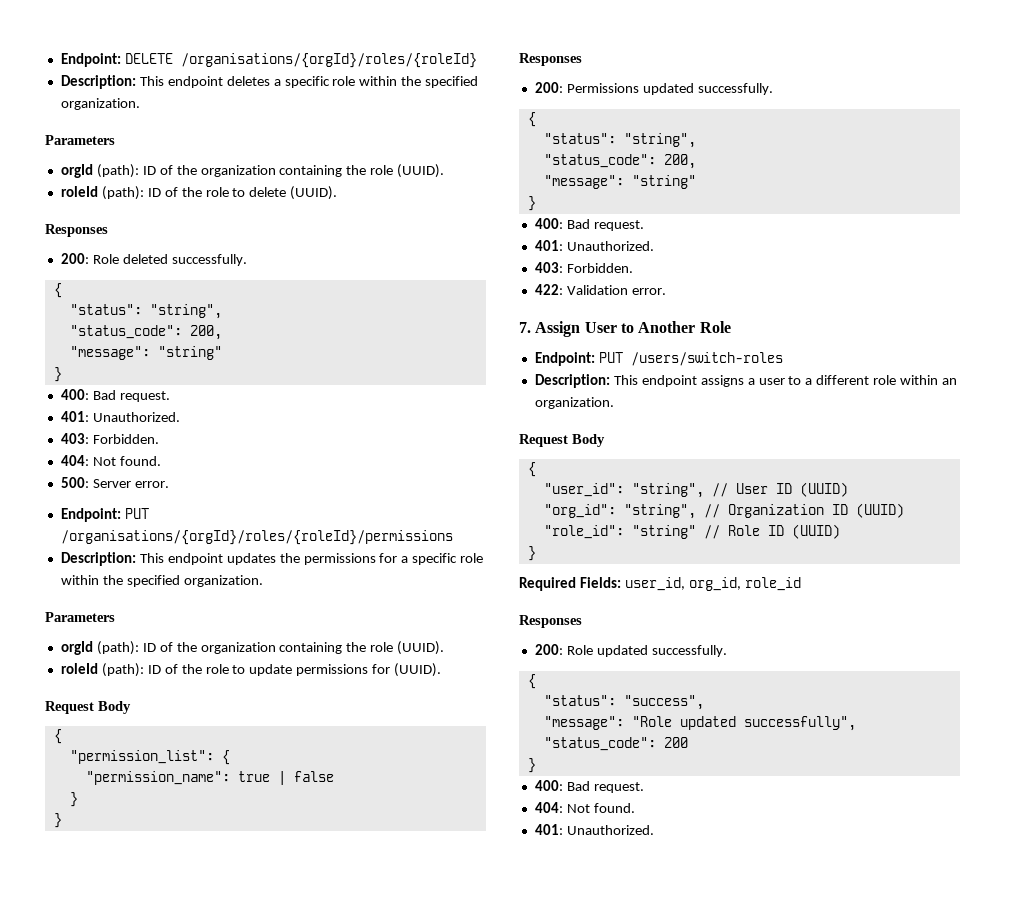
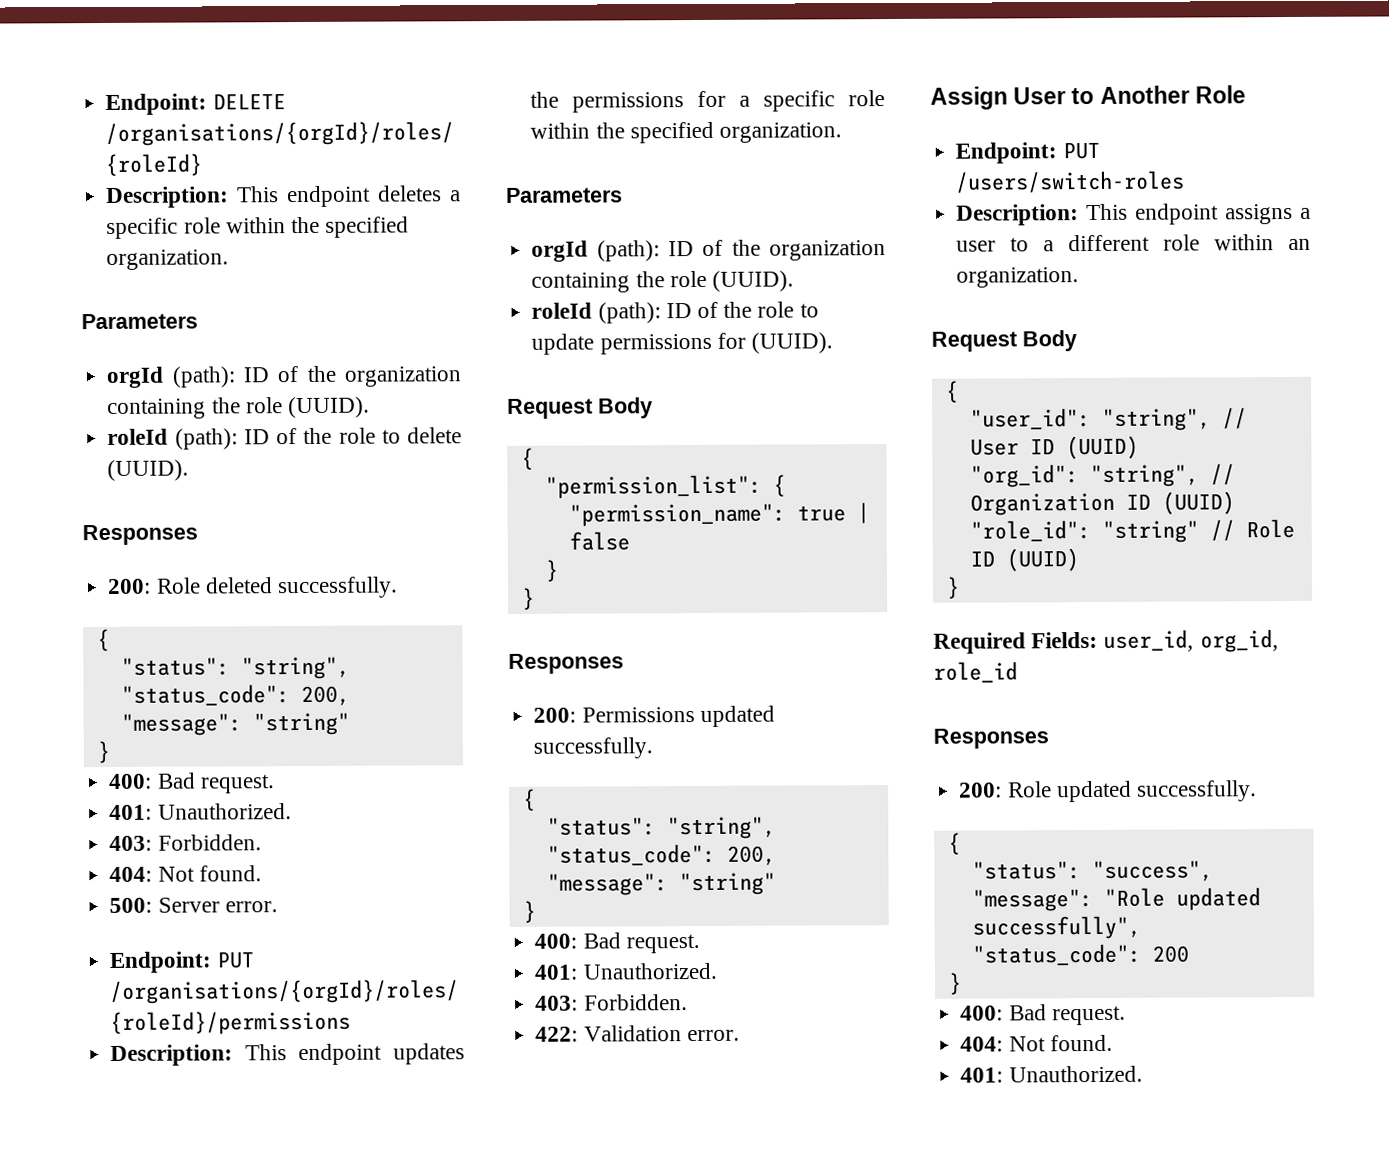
- 7. Assign User to Another Role
+ Assign User to Another Role

